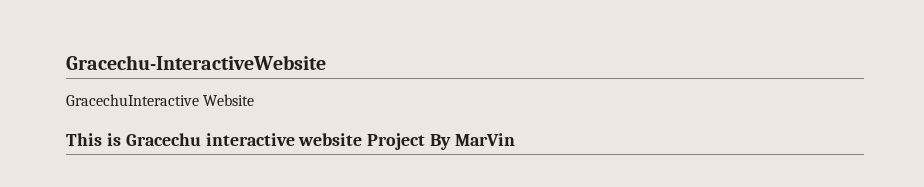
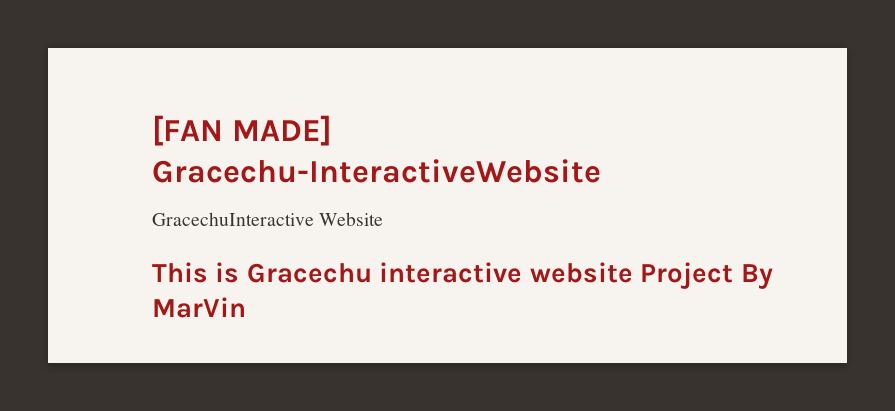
- Gracechu-InteractiveWebsite
+ [FAN MADE] Gracechu-InteractiveWebsite

